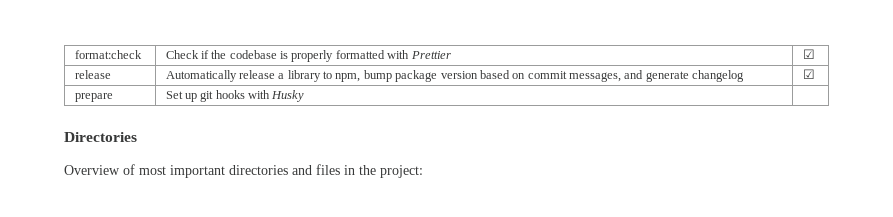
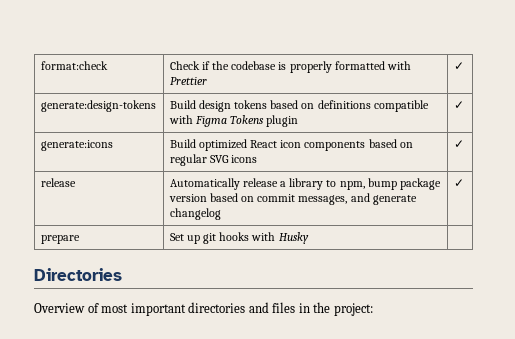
- format:check | Check if the codebase is properly formatted with Prettier | ☑
+ format:check | Check if the codebase is properly formatted with Prettier | ✓
+ generate:design-tokens | Build design tokens based on definitions compatible with Figma Tokens plugin | ✓
+ generate:icons | Build optimized React icon components based on regular SVG icons | ✓
- release | Automatically release a library to npm, bump package version based on commit messages, and generate changelog | ☑
+ release | Automatically release a library to npm, bump package version based on commit messages, and generate changelog | ✓

